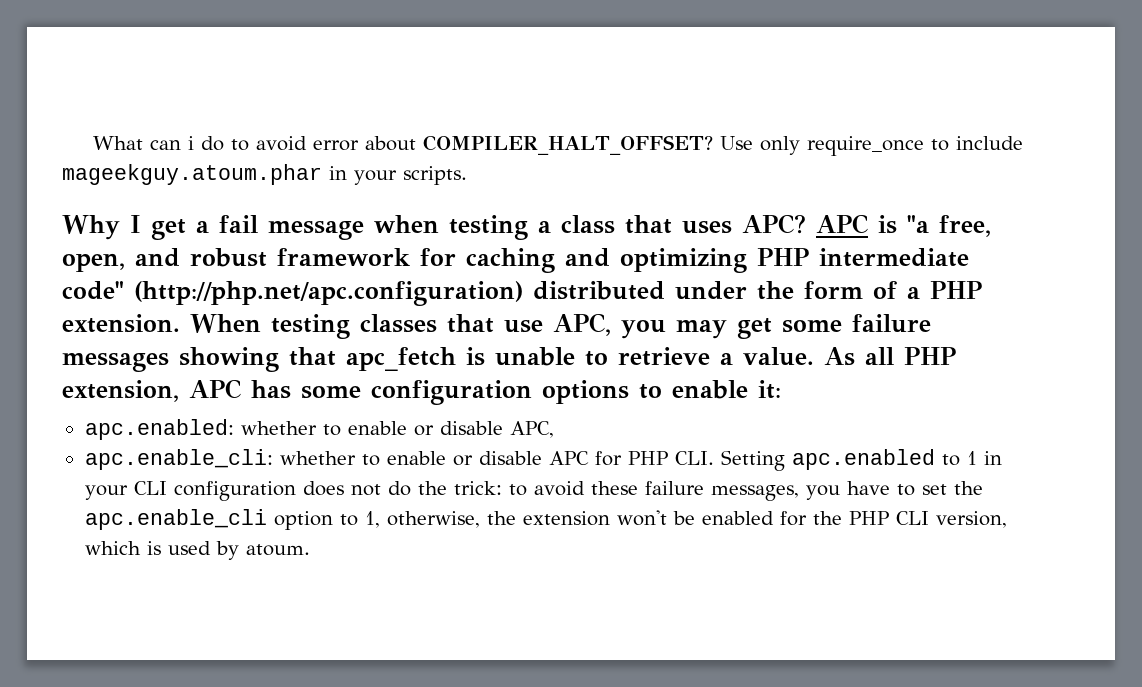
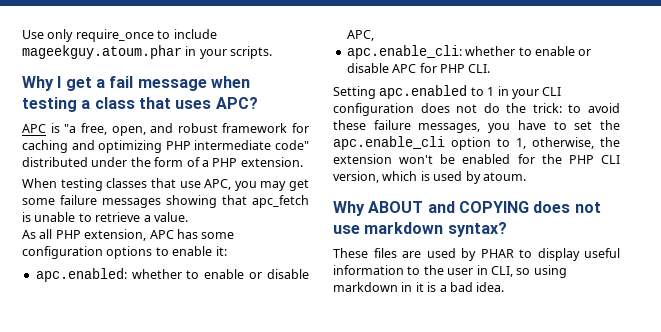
- What can i do to avoid error about COMPILER_HALT_OFFSET?
- Why I get a fail message when testing a class that uses APC? APC is "a free, open, and robust framework for caching and optimizing PHP intermediate code" (http://php.net/apc.configuration) distributed under the form of a PHP extension. When testing classes that use APC, you may get some failure messages showing that apc_fetch is unable to retrieve a value. As all PHP extension, APC has some configuration options to enable it:
+ Why I get a fail message when testing a class that uses APC?
+ APC is "a free, open, and robust framework for caching and optimizing PHP intermediate code" distributed under the form of a PHP extension.
+ When testing classes that use APC, you may get some failure messages showing that apc_fetch is unable to retrieve a value.
+ As all PHP extension, APC has some configuration options to enable it:
- apc.enable_cli: whether to enable or disable APC for PHP CLI. Setting apc.enabled to 1 in your CLI configuration does not do the trick: to avoid these failure messages, you have to set the apc.enable_cli option to 1, otherwise, the extension won't be enabled for the PHP CLI version, which is used by atoum.
+ apc.enable_cli: whether to enable or disable APC for PHP CLI.
+ Setting apc.enabled to 1 in your CLI configuration does not do the trick: to avoid these failure messages, you have to set the apc.enable_cli option to 1, otherwise, the extension won't be enabled for the PHP CLI version, which is used by atoum.
+ Why ABOUT and COPYING does not use markdown syntax?
+ These files are used by PHAR to display useful information to the user in CLI, so using markdown in it is a bad idea.

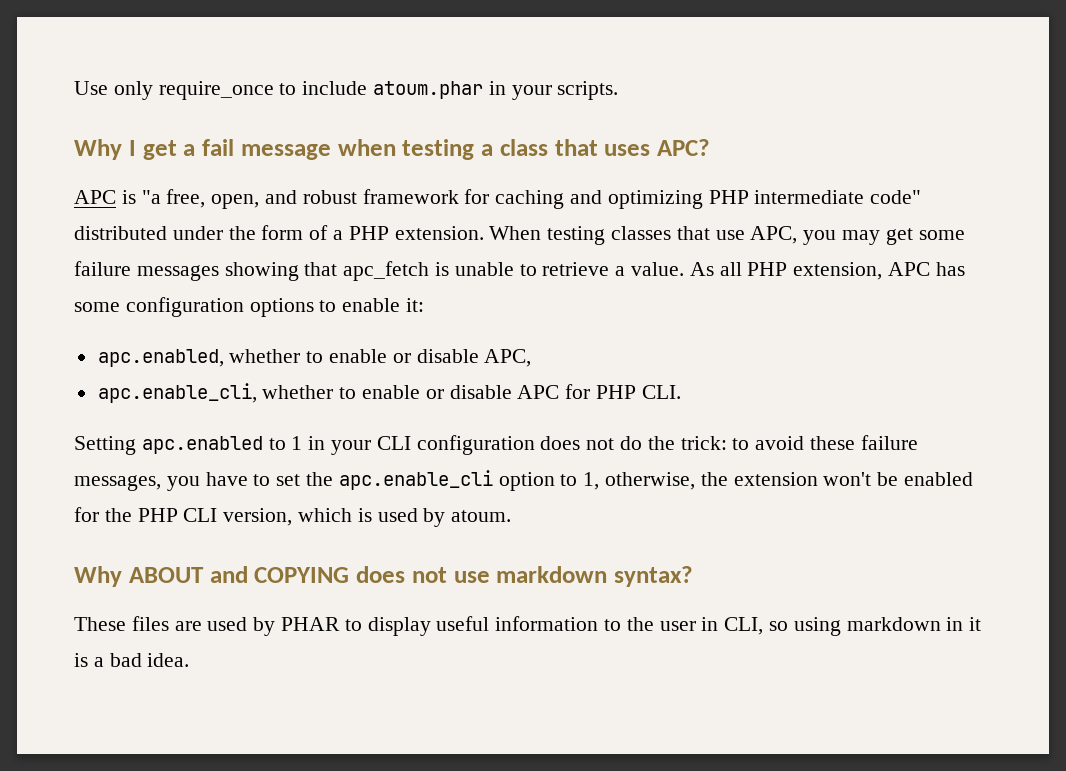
- Use only require_once to include mageekguy.atoum.phar in your scripts.
+ Use only require_once to include atoum.phar in your scripts.
- APC is "a free, open, and robust framework for caching and optimizing PHP intermediate code" distributed under the form of a PHP extension.
- When testing classes that use APC, you may get some failure messages showing that apc_fetch is unable to retrieve a value.
- As all PHP extension, APC has some configuration options to enable it:
+ APC is "a free, open, and robust framework for caching and optimizing PHP intermediate code" distributed under the form of a PHP extension. When testing classes that use APC, you may get some failure messages showing that apc_fetch is unable to retrieve a value. As all PHP extension, APC has some configuration options to enable it:
- apc.enabled: whether to enable or disable APC,
+ apc.enabled, whether to enable or disable APC,
- apc.enable_cli: whether to enable or disable APC for PHP CLI.
+ apc.enable_cli, whether to enable or disable APC for PHP CLI.

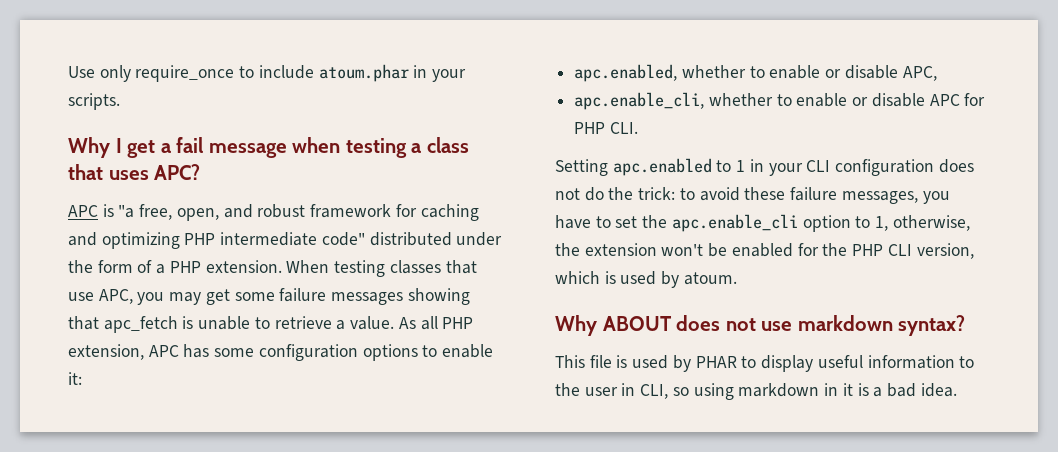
- Why ABOUT and COPYING does not use markdown syntax?
+ Why ABOUT does not use markdown syntax?
- These files are used by PHAR to display useful information to the user in CLI, so using markdown in it is a bad idea.
+ This file is used by PHAR to display useful information to the user in CLI, so using markdown in it is a bad idea.

